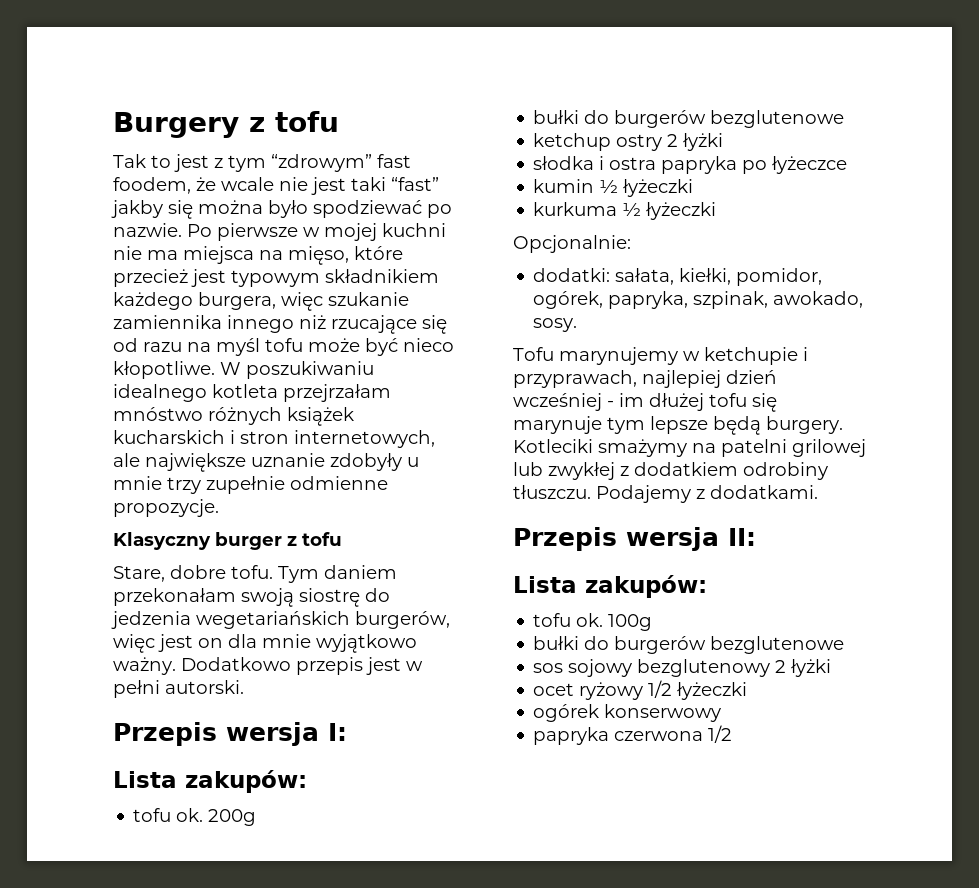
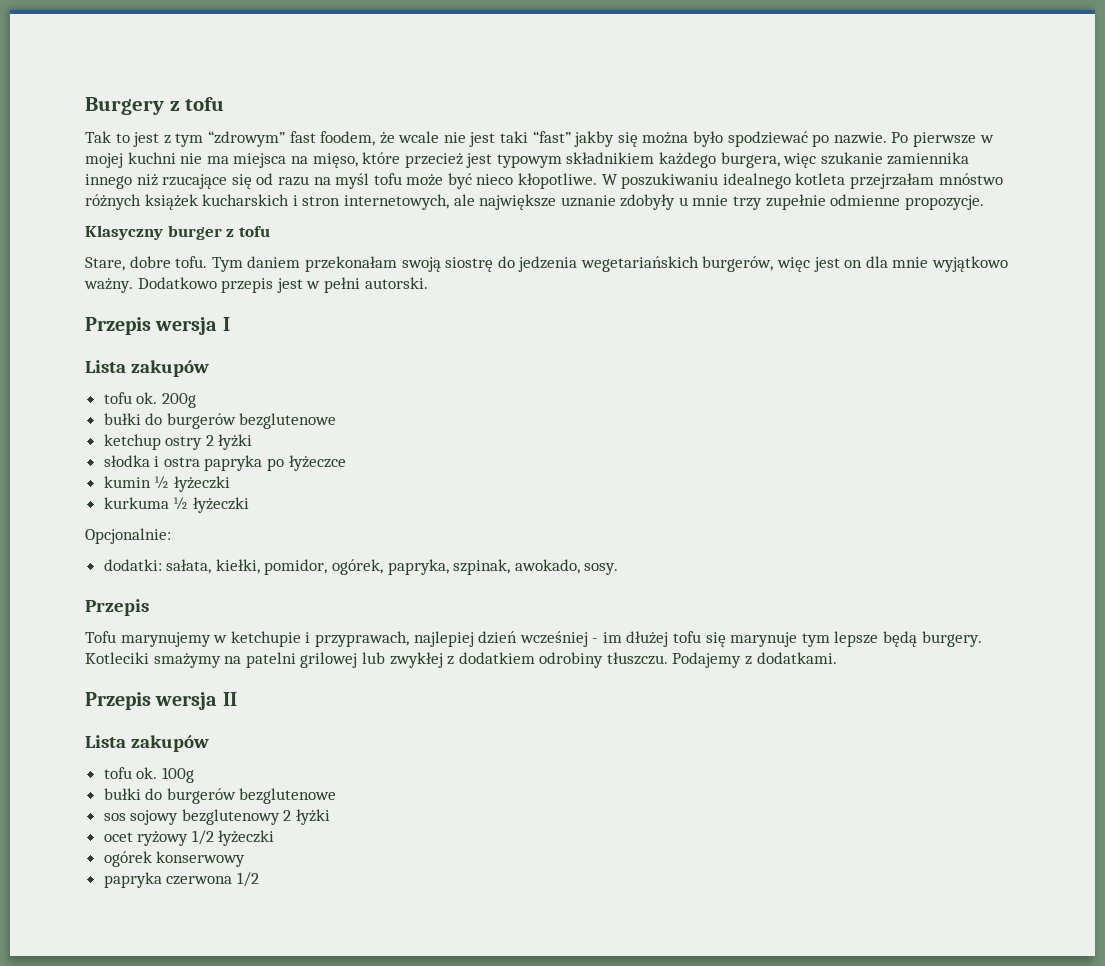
- Przepis wersja I:
- Lista zakupów:
+ Przepis wersja I
+ Lista zakupów
  dodatki: sałata, kiełki, pomidor, ogórek, papryka, szpinak, awokado, sosy.
+ Przepis
- Przepis wersja II:
- Lista zakupów:
+ Przepis wersja II
+ Lista zakupów

